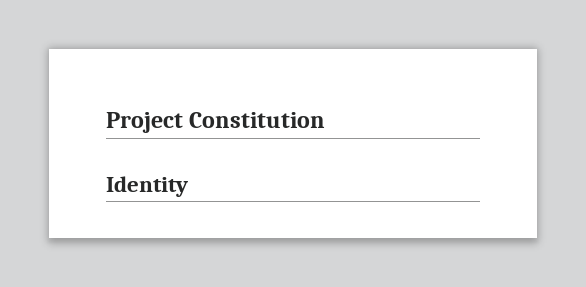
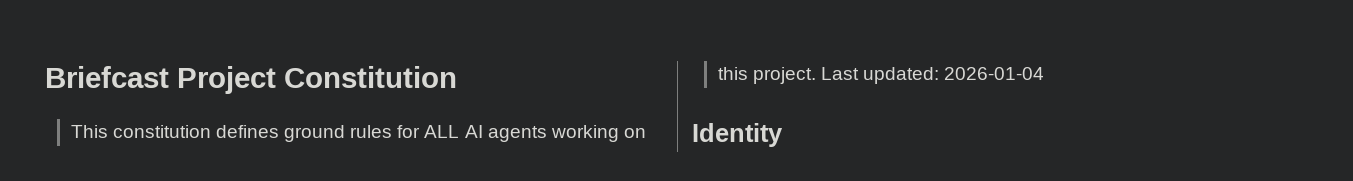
- Project Constitution
+ Briefcast Project Constitution
+ This constitution defines ground rules for ALL AI agents working on this project. Last updated: 2026-01-04

